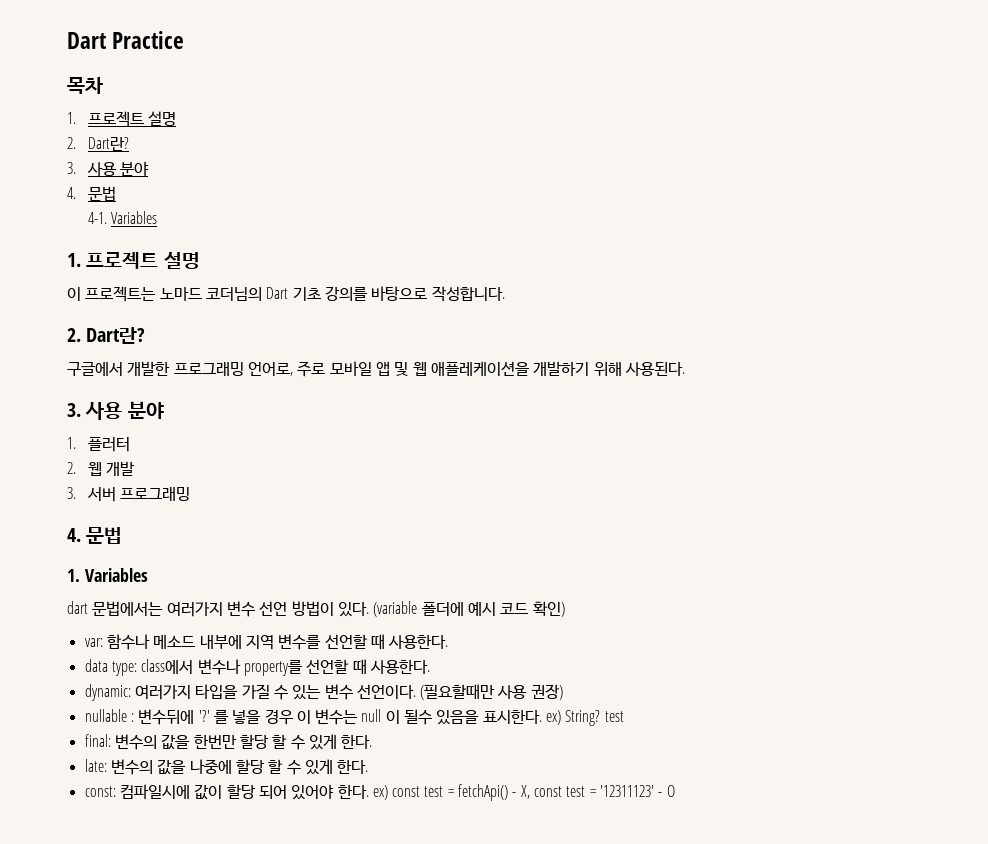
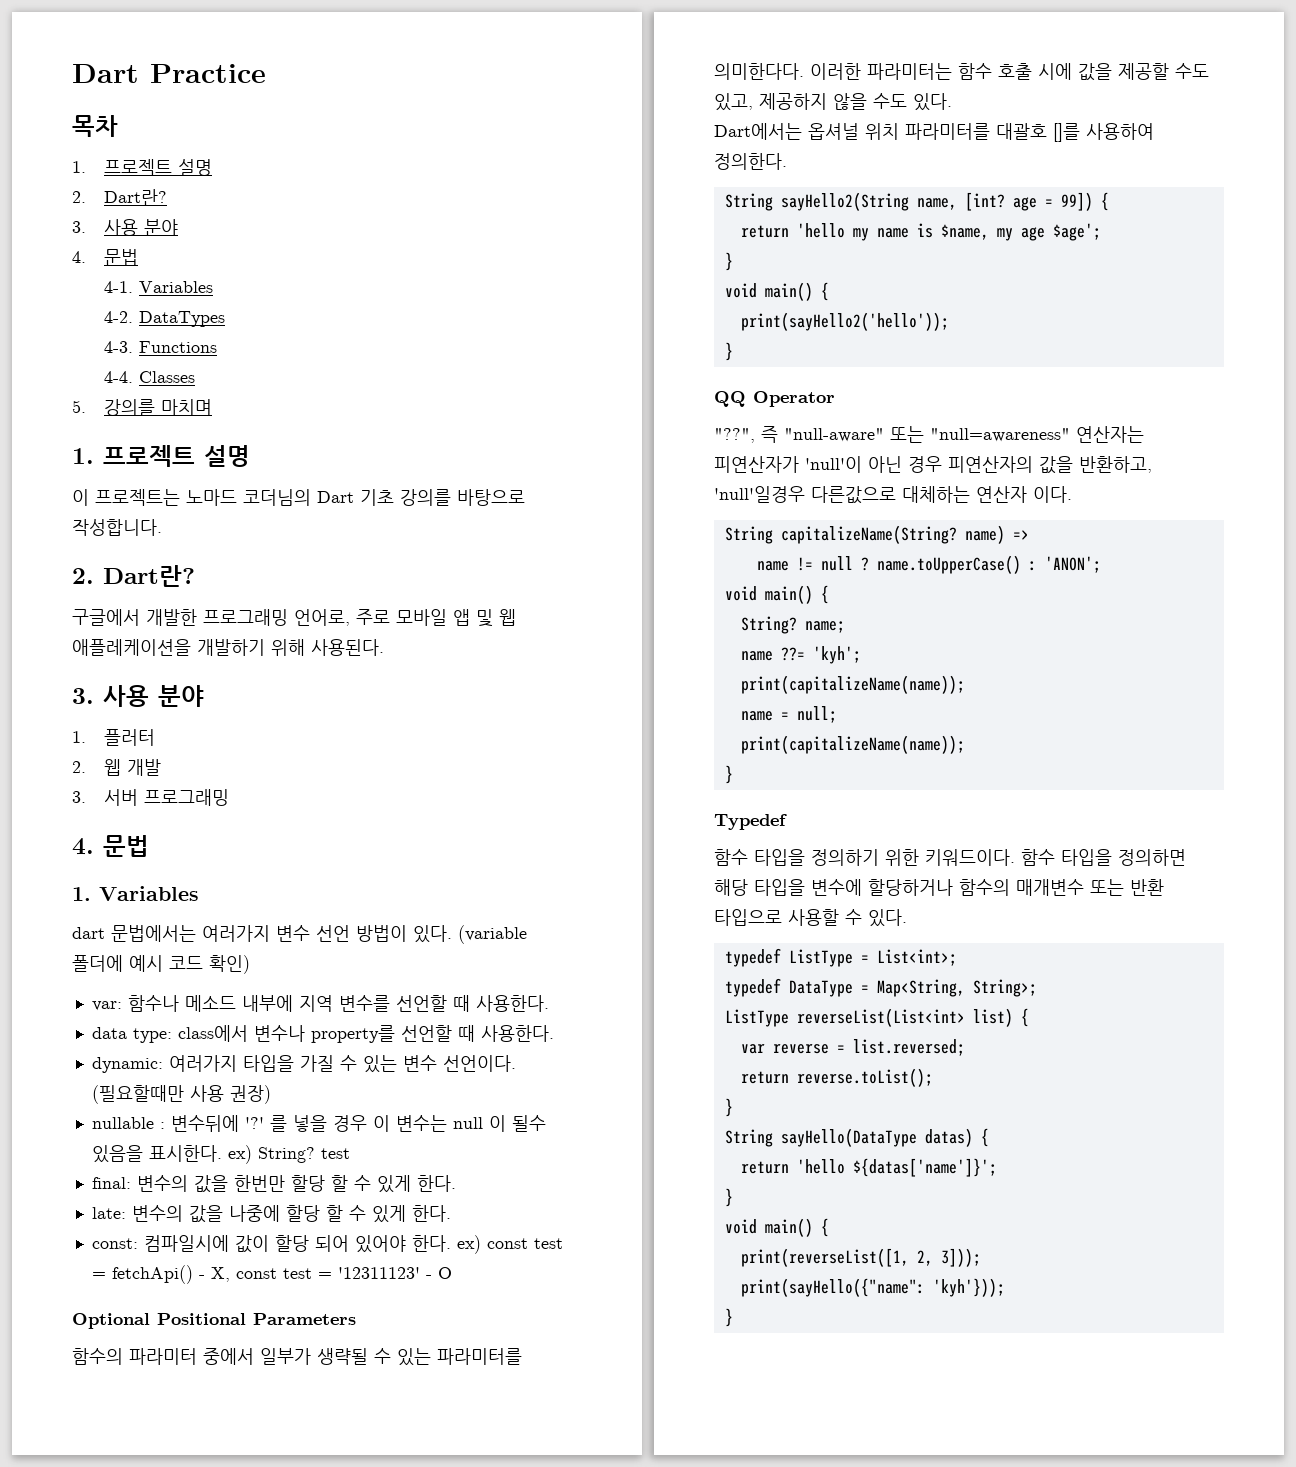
+ 4-2. DataTypes
+ 4-3. Functions
+ 4-4. Classes
+ 5. 강의를 마치며
+ Optional Positional Parameters
+ 함수의 파라미터 중에서 일부가 생략될 수 있는 파라미터를 의미한다다. 이러한 파라미터는 함수 호출 시에 값을 제공할 수도 있고, 제공하지 않을 수도 있다.
+ Dart에서는 옵셔널 위치 파라미터를 대괄호 []를 사용하여 정의한다.
+ String sayHello2(String name, [int? age = 99]) {
+ return 'hello my name is $name, my age $age';
+ }
+ void main() {
+ print(sayHello2('hello'));
+ }
+ QQ Operator
+ "??", 즉 "null-aware" 또는 "null=awareness" 연산자는 피연산자가 'null'이 아닌 경우 피연산자의 값을 반환하고, 'null'일경우 다른값으로 대체하는 연산자 이다.
+ String capitalizeName(String? name) =>
+ name != null ? name.toUpperCase() : 'ANON';
+ void main() {
+ String? name;
+ name ??= 'kyh';
+ print(capitalizeName(name));
+ name = null;
+ print(capitalizeName(name));
+ }
+ Typedef
+ 함수 타입을 정의하기 위한 키워드이다. 함수 타입을 정의하면 해당 타입을 변수에 할당하거나 함수의 매개변수 또는 반환 타입으로 사용할 수 있다.
+ typedef ListType = List<int>;
+ typedef DataType = Map<String, String>;
+ ListType reverseList(List<int> list) {
+ var reverse = list.reversed;
+ return reverse.toList();
+ }
+ String sayHello(DataType datas) {
+ return 'hello ${datas['name']}';
+ }
+ void main() {
+ print(reverseList([1, 2, 3]));
+ print(sayHello({"name": 'kyh'}));
+ }

